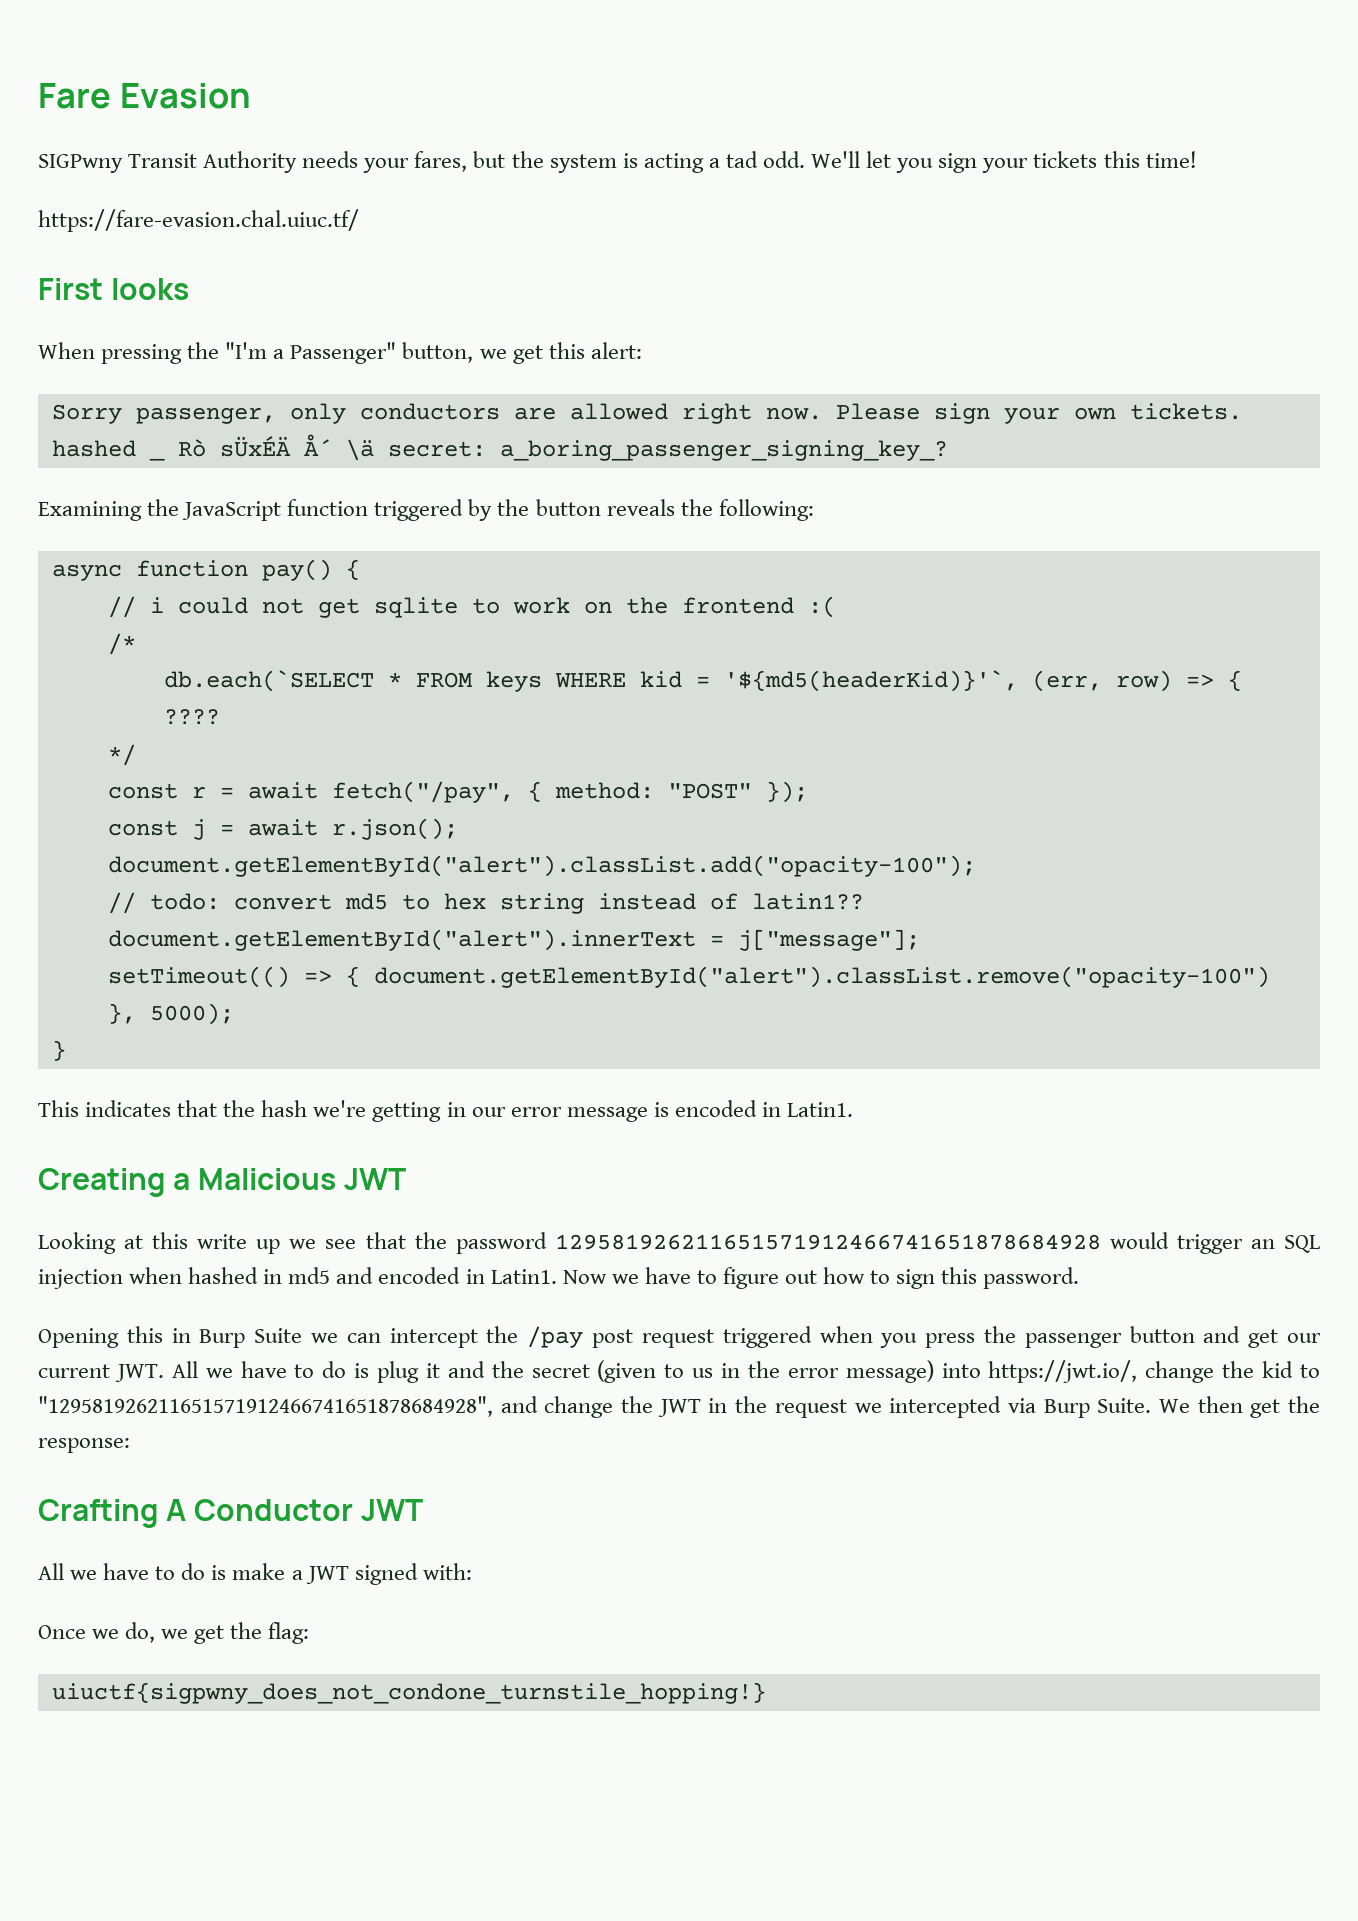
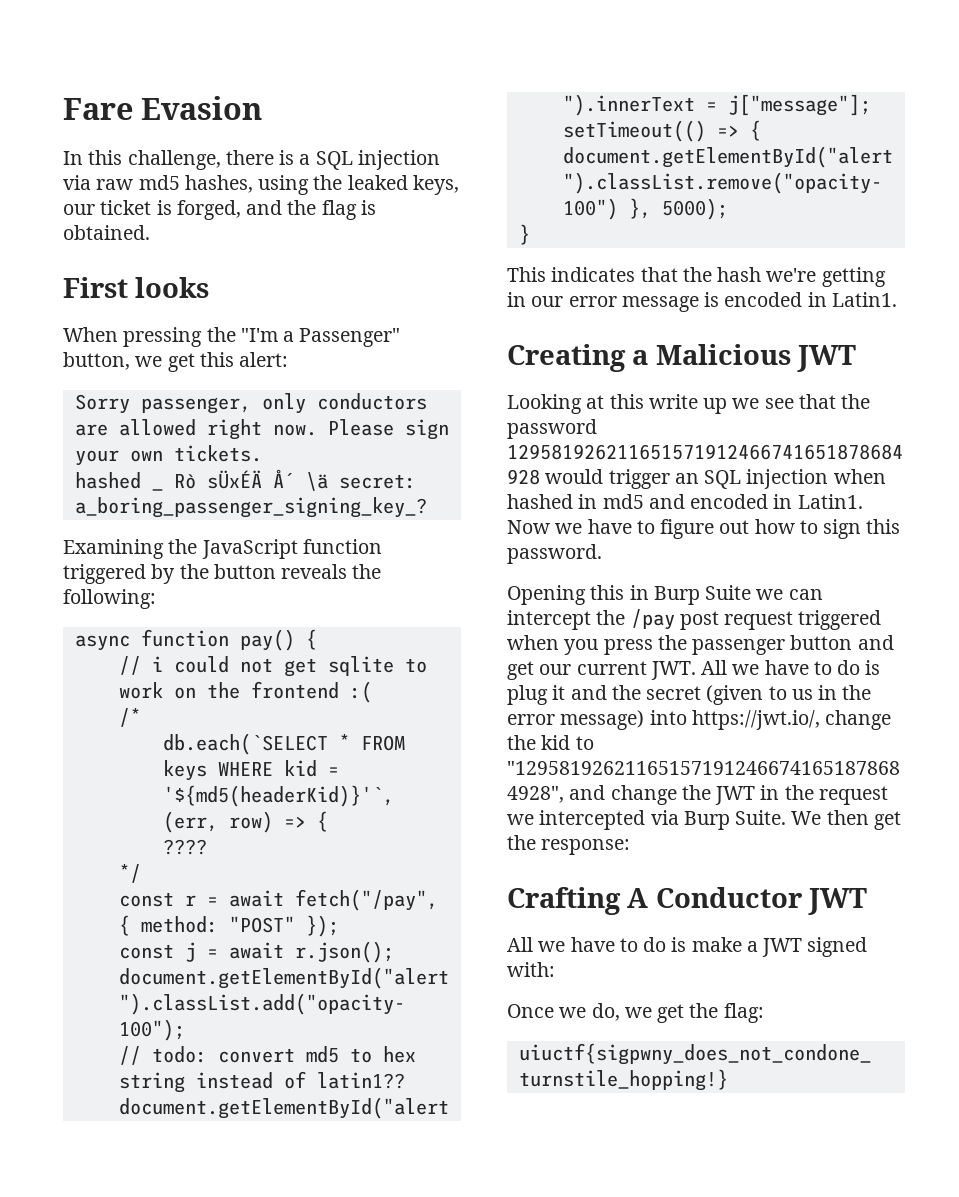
- SIGPwny Transit Authority needs your fares, but the system is acting a tad odd. We'll let you sign your tickets this time!
- https://fare-evasion.chal.uiuc.tf/
+ In this challenge, there is a SQL injection via raw md5 hashes, using the leaked keys, our ticket is forged, and the flag is obtained.

